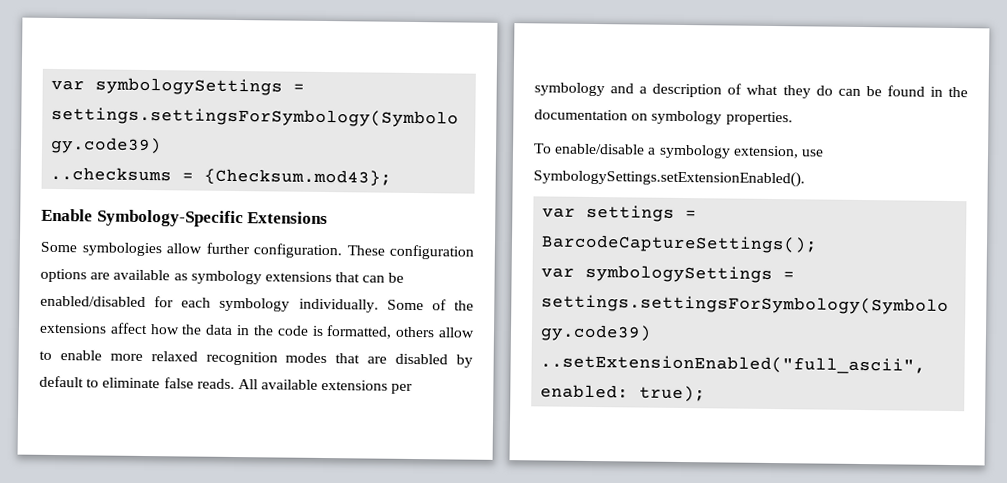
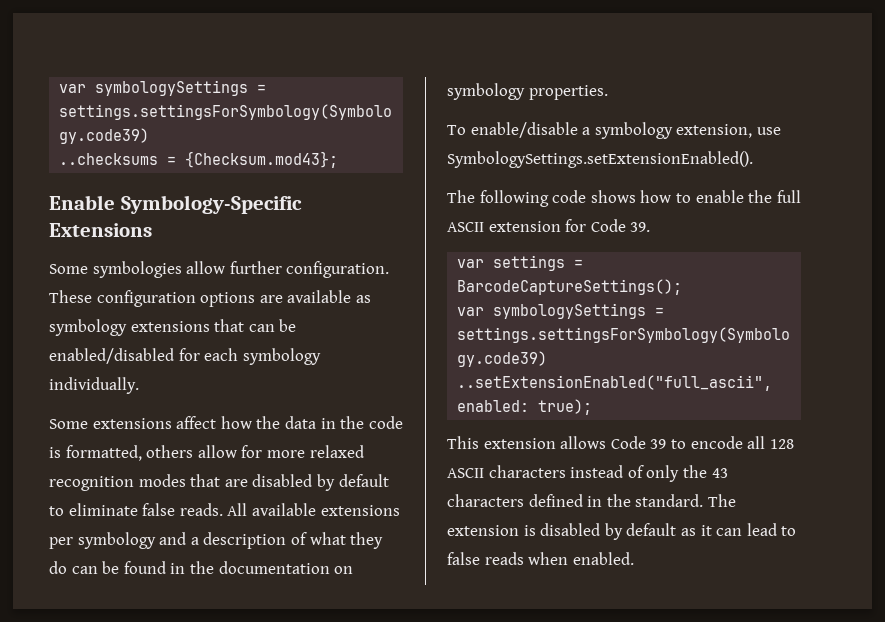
- These configuration options are available as symbology extensions that can be enabled/disabled for each symbology individually. Some of the extensions affect how the data in the code is formatted, others allow to enable more relaxed recognition modes that are disabled by default to eliminate false reads.
+ These configuration options are available as symbology extensions that can be enabled/disabled for each symbology individually.
+ Some extensions affect how the data in the code is formatted, others allow for more relaxed recognition modes that are disabled by default to eliminate false reads.
+ The following code shows how to enable the full ASCII extension for Code 39.
+ This extension allows Code 39 to encode all 128 ASCII characters instead of only the 43 characters defined in the standard. The extension is disabled by default as it can lead to false reads when enabled.

